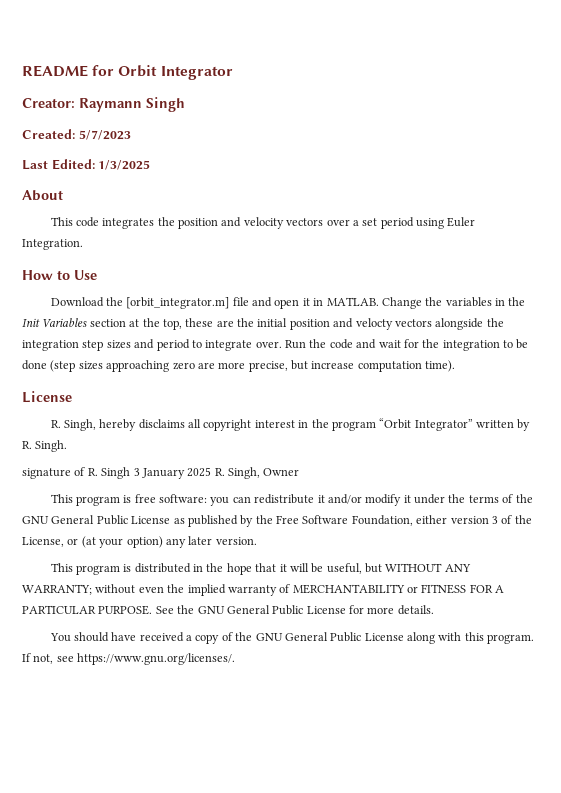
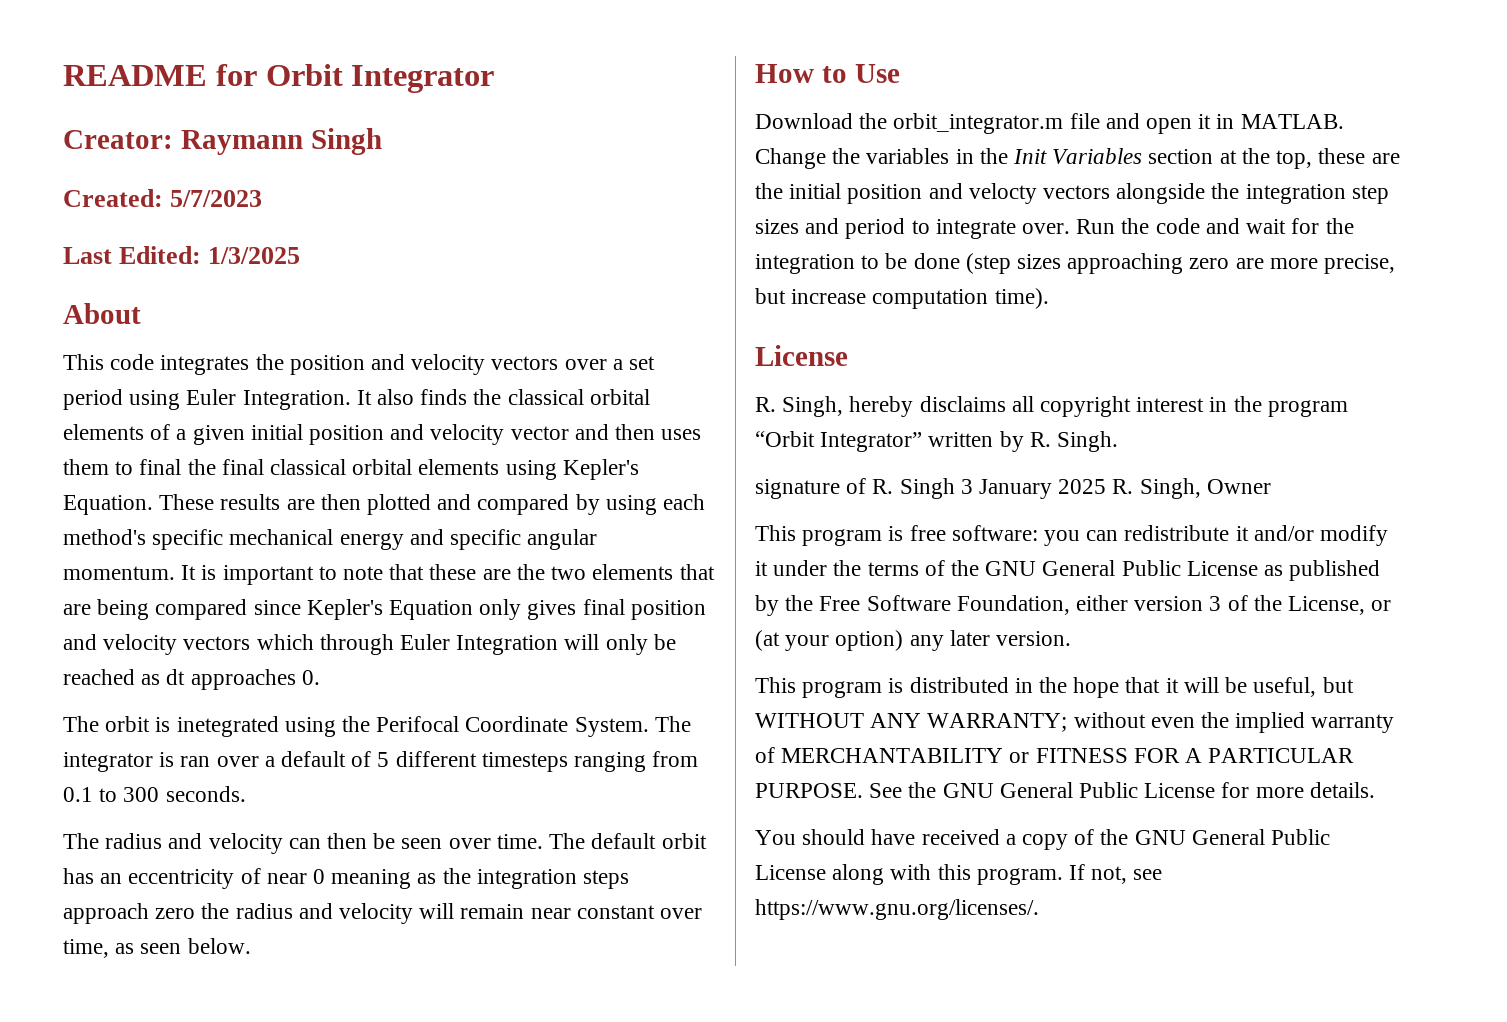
+ It also finds the classical orbital elements of a given initial position and velocity vector and then uses them to final the final classical orbital elements using Kepler's Equation. These results are then plotted and compared by using each method's specific mechanical energy and specific angular momentum. It is important to note that these are the two elements that are being compared since Kepler's Equation only gives final position and velocity vectors which through Euler Integration will only be reached as dt approaches 0.
+ The orbit is inetegrated using the Perifocal Coordinate System. The integrator is ran over a default of 5 different timesteps ranging from 0.1 to 300 seconds.
+ The radius and velocity can then be seen over time. The default orbit has an eccentricity of near 0 meaning as the integration steps approach zero the radius and velocity will remain near constant over time, as seen below.
- Download the [orbit_integrator.m] file and open it in MATLAB.
+ Download the orbit_integrator.m file and open it in MATLAB.

